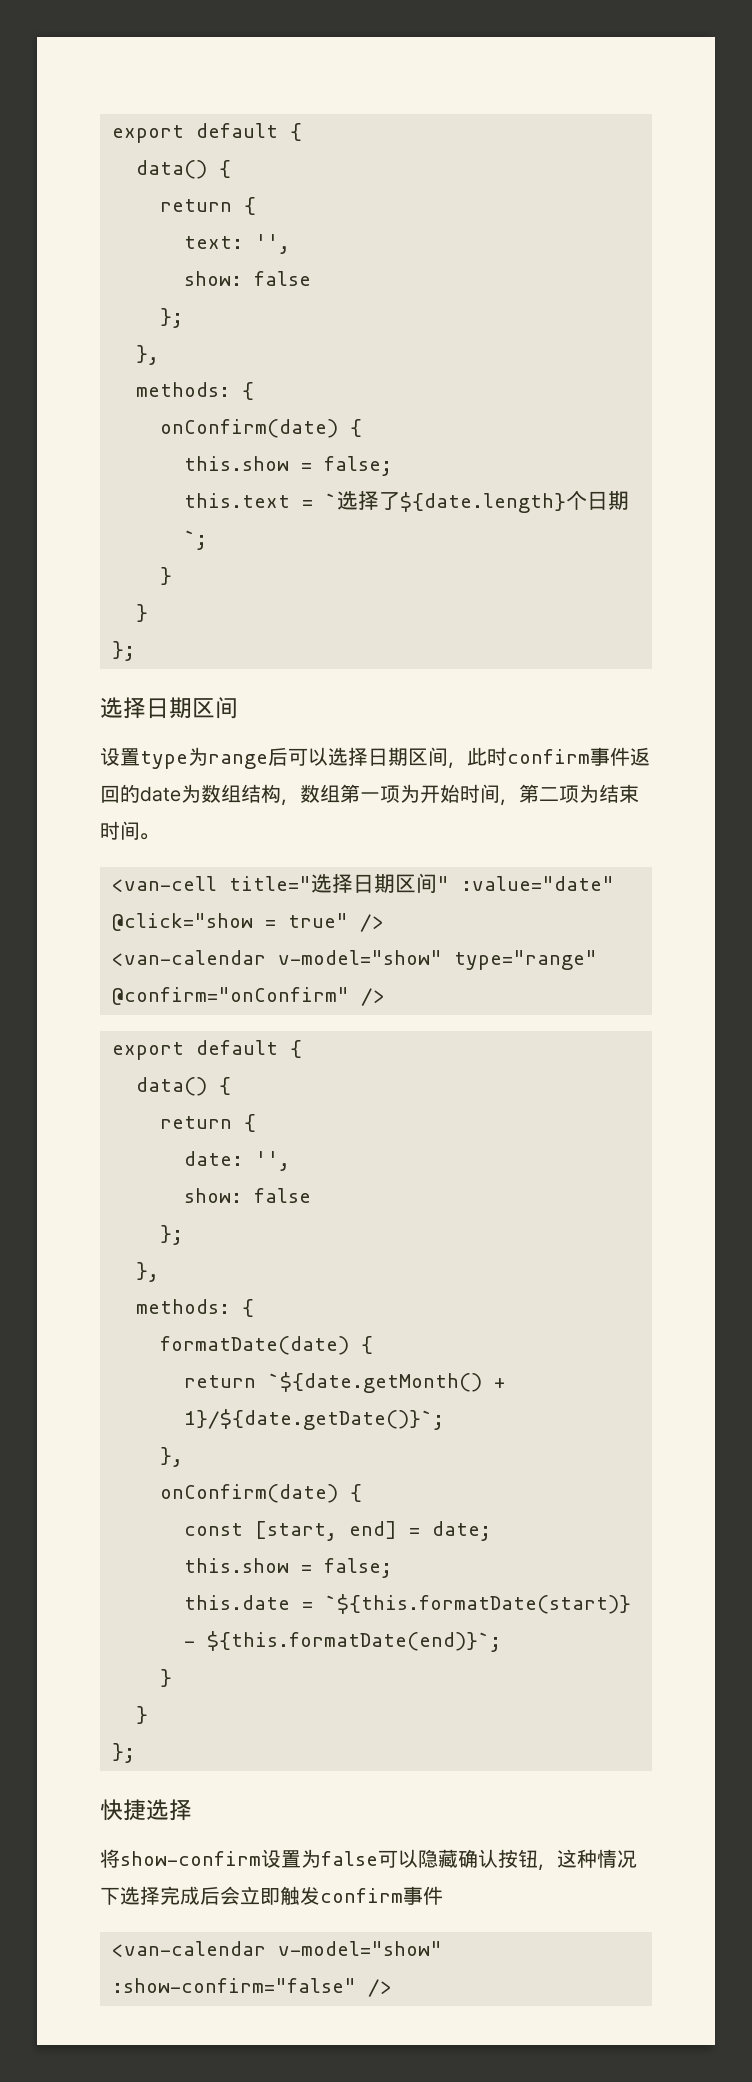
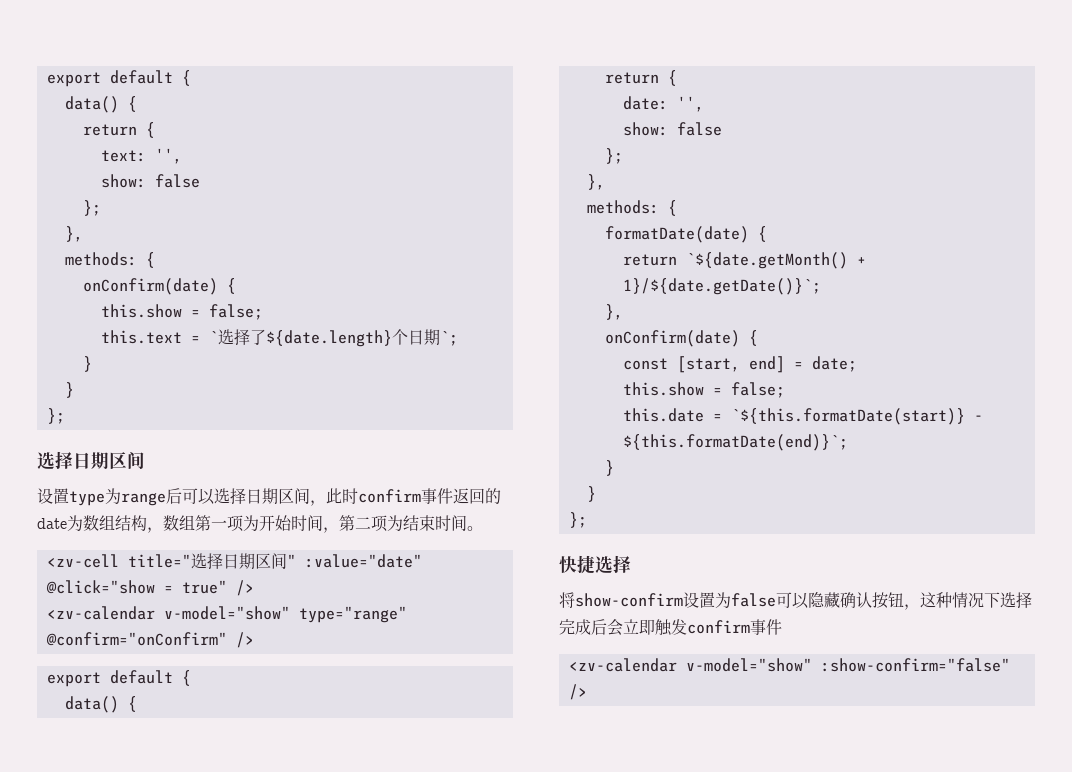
- <van-cell title="选择日期区间" :value="date" @click="show = true" />
+ <zv-cell title="选择日期区间" :value="date" @click="show = true" />
- <van-calendar v-model="show" type="range" @confirm="onConfirm" />
+ <zv-calendar v-model="show" type="range" @confirm="onConfirm" />
- <van-calendar v-model="show" :show-confirm="false" />
+ <zv-calendar v-model="show" :show-confirm="false" />

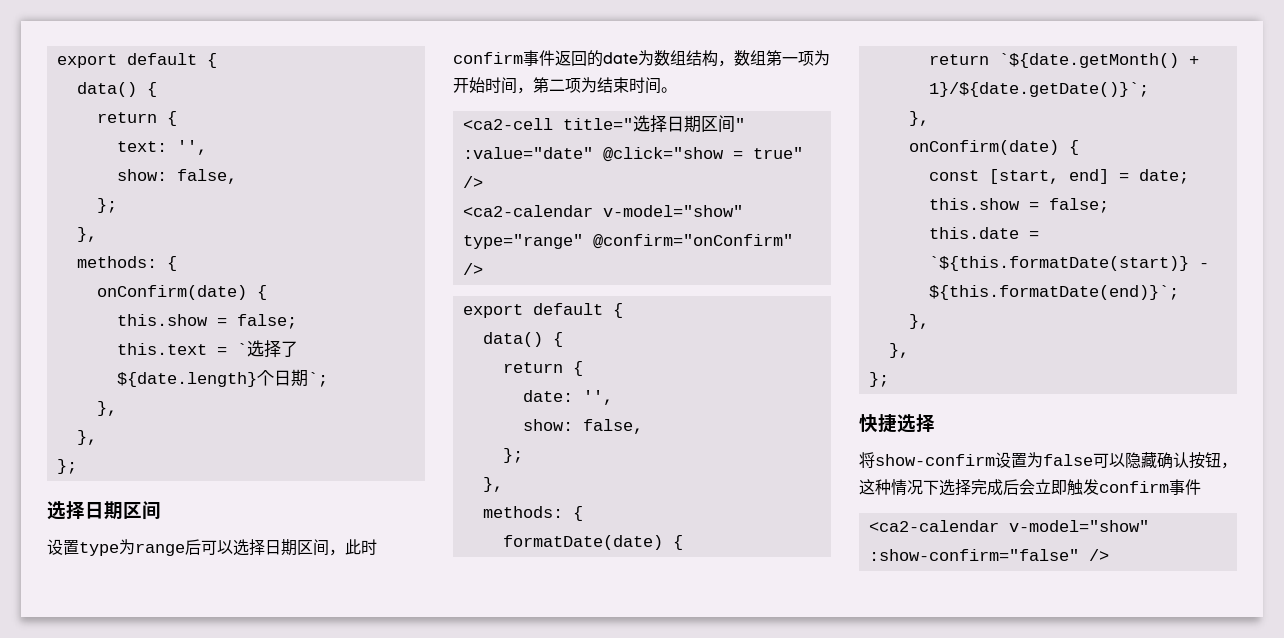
  text: '',
- show: false
+ show: false,
  this.text = `选择了${date.length}个日期`;
- }
- }
+ },
+ },
- <zv-cell title="选择日期区间" :value="date" @click="show = true" />
+ <ca2-cell title="选择日期区间" :value="date" @click="show = true" />
- <zv-calendar v-model="show" type="range" @confirm="onConfirm" />
+ <ca2-calendar v-model="show" type="range" @confirm="onConfirm" />
  date: '',
- show: false
+ show: false,
  this.date = `${this.formatDate(start)} - ${this.formatDate(end)}`;
- }
- }
+ },
+ },
- <zv-calendar v-model="show" :show-confirm="false" />
+ <ca2-calendar v-model="show" :show-confirm="false" />

